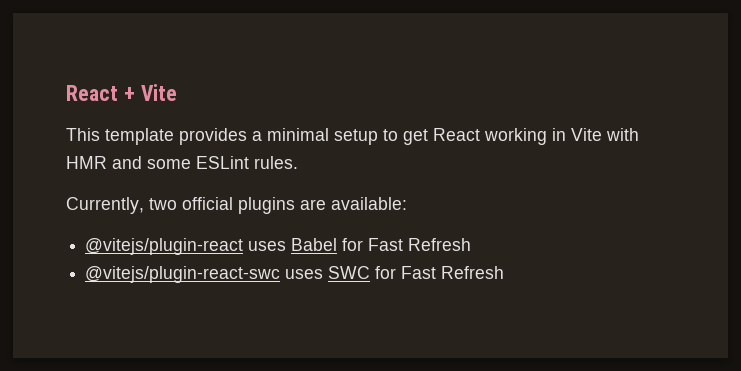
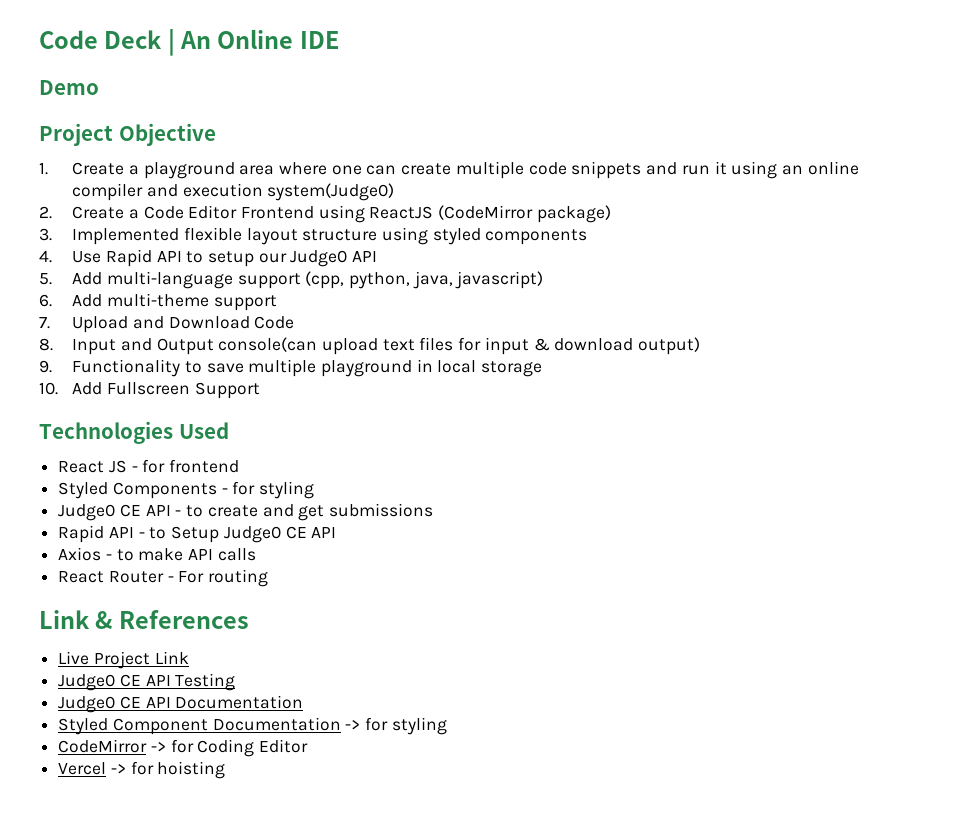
- React + Vite
- This template provides a minimal setup to get React working in Vite with HMR and some ESLint rules.
- Currently, two official plugins are available:
- @vitejs/plugin-react uses Babel for Fast Refresh
- @vitejs/plugin-react-swc uses SWC for Fast Refresh
+ Code Deck | An Online IDE
+ Demo
+ Project Objective
+ 1. Create a playground area where one can create multiple code snippets and run it using an online compiler and execution system(Judge0)
+ 2. Create a Code Editor Frontend using ReactJS (CodeMirror package)
+ 3. Implemented flexible layout structure using styled components
+ 4. Use Rapid API to setup our Judge0 API
+ 5. Add multi-language support (cpp, python, java, javascript)
+ 6. Add multi-theme support
+ 7. Upload and Download Code
+ 8. Input and Output console(can upload text files for input & download output)
+ 9. Functionality to save multiple playground in local storage
+ 10. Add Fullscreen Support
+ Technologies Used
+ React JS - for frontend
+ Styled Components - for styling
+ Judge0 CE API - to create and get submissions
+ Rapid API - to Setup Judge0 CE API
+ Axios - to make API calls
+ React Router - For routing
+ Link & References
+ Live Project Link
+ Judge0 CE API Testing
+ Judge0 CE API Documentation
+ Styled Component Documentation -> for styling
+ CodeMirror -> for Coding Editor
+ Vercel -> for hoisting

